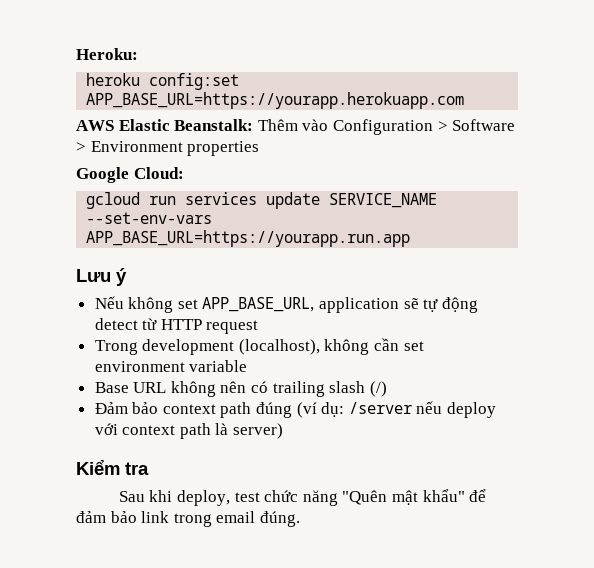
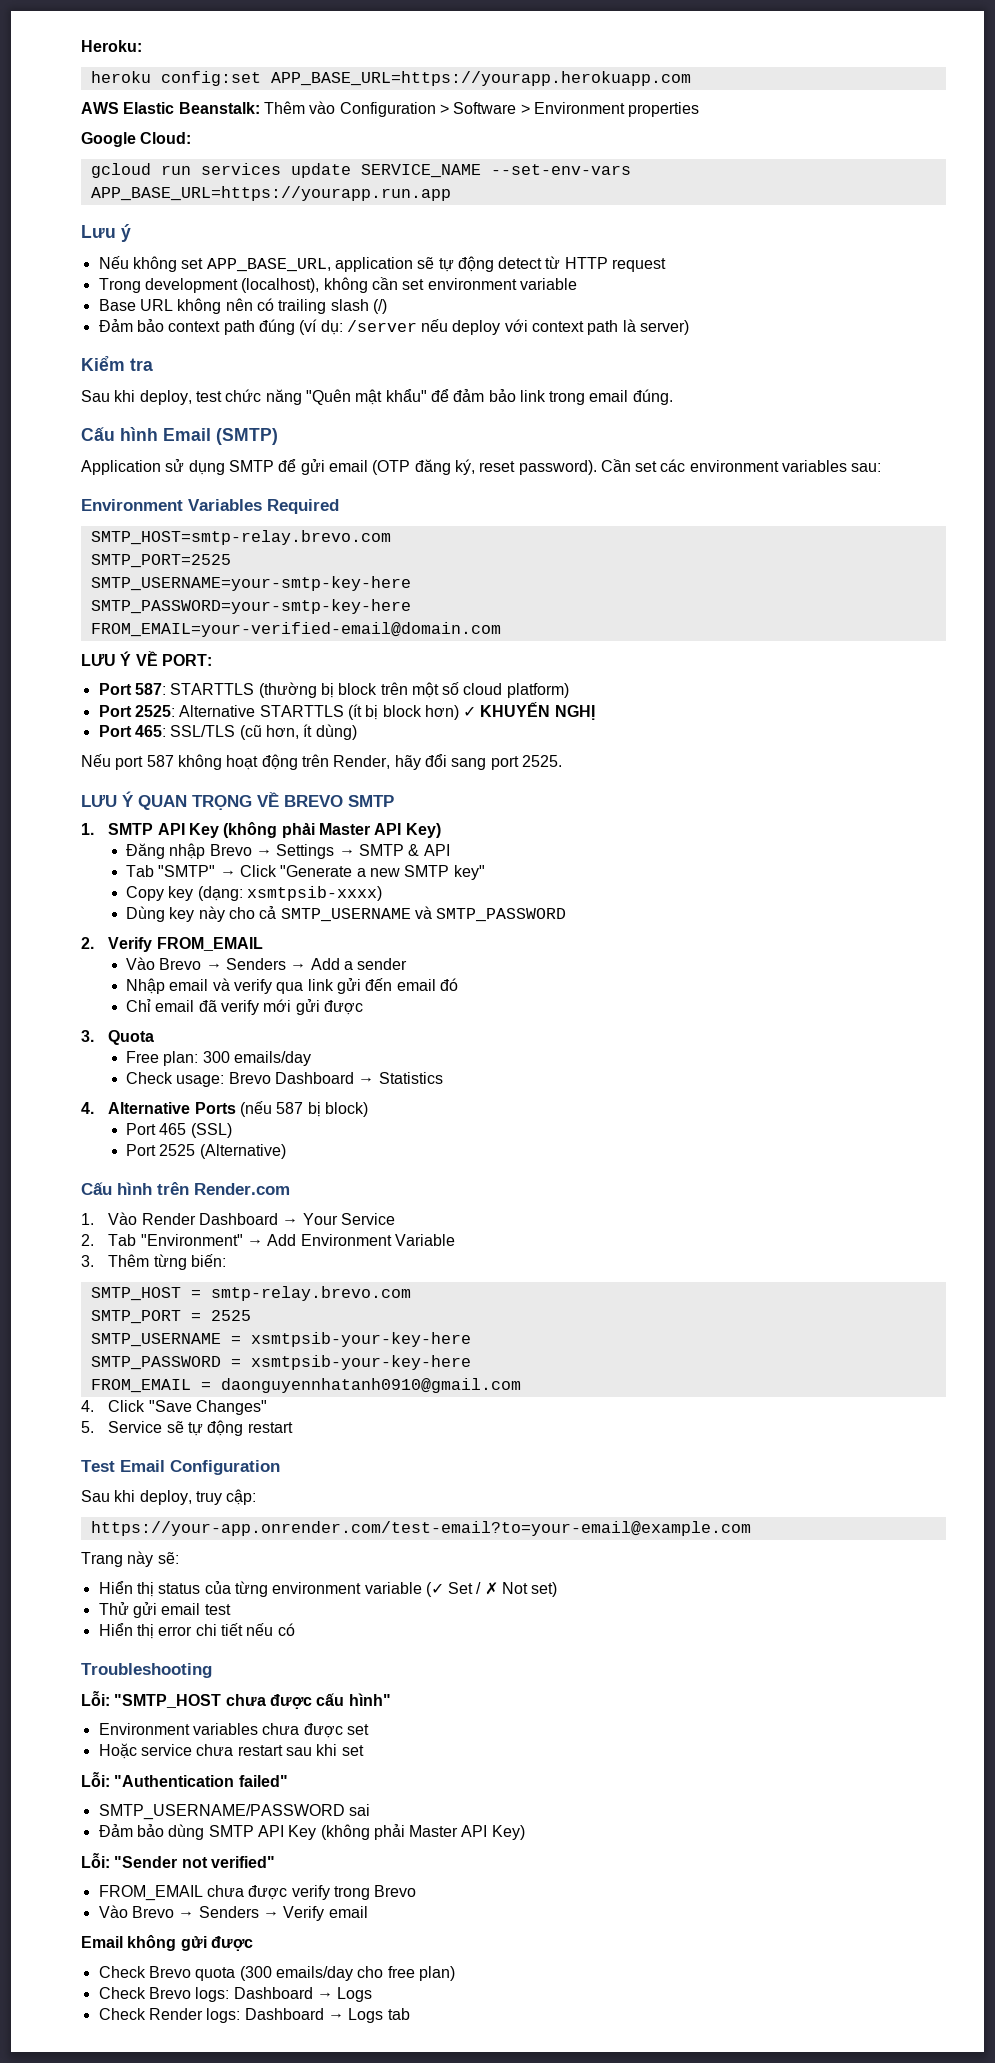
+ Cấu hình Email (SMTP)
+ Application sử dụng SMTP để gửi email (OTP đăng ký, reset password). Cần set các environment variables sau:
+ Environment Variables Required
+ SMTP_HOST=smtp-relay.brevo.com
+ SMTP_PORT=2525
+ SMTP_USERNAME=your-smtp-key-here
+ SMTP_PASSWORD=your-smtp-key-here
+ FROM_EMAIL=your-verified-email@domain.com
+ LƯU Ý VỀ PORT:
+ Port 587: STARTTLS (thường bị block trên một số cloud platform)
+ Port 2525: Alternative STARTTLS (ít bị block hơn) ✓ KHUYẾN NGHỊ
+ Port 465: SSL/TLS (cũ hơn, ít dùng)
+ Nếu port 587 không hoạt động trên Render, hãy đổi sang port 2525.
+ LƯU Ý QUAN TRỌNG VỀ BREVO SMTP
+ 1. SMTP API Key (không phải Master API Key)
+ Đăng nhập Brevo → Settings → SMTP & API
+ Tab "SMTP" → Click "Generate a new SMTP key"
+ Copy key (dạng: xsmtpsib-xxxx)
+ Dùng key này cho cả SMTP_USERNAME và SMTP_PASSWORD
+ 2. Verify FROM_EMAIL
+ Vào Brevo → Senders → Add a sender
+ Nhập email và verify qua link gửi đến email đó
+ Chỉ email đã verify mới gửi được
+ 3. Quota
+ Free plan: 300 emails/day
+ Check usage: Brevo Dashboard → Statistics
+ 4. Alternative Ports (nếu 587 bị block)
+ Port 465 (SSL)
+ Port 2525 (Alternative)
+ Cấu hình trên Render.com
+ 1. Vào Render Dashboard → Your Service
+ 2. Tab "Environment" → Add Environment Variable
+ 3. Thêm từng biến:
+ SMTP_HOST = smtp-relay.brevo.com
+ SMTP_PORT = 2525
+ SMTP_USERNAME = xsmtpsib-your-key-here
+ SMTP_PASSWORD = xsmtpsib-your-key-here
+ FROM_EMAIL = daonguyennhatanh0910@gmail.com
+ 4. Click "Save Changes"
+ 5. Service sẽ tự động restart
+ Test Email Configuration
+ Sau khi deploy, truy cập:
+ https://your-app.onrender.com/test-email?to=your-email@example.com
+ Trang này sẽ:
+ Hiển thị status của từng environment variable (✓ Set / ✗ Not set)
+ Thử gửi email test
+ Hiển thị error chi tiết nếu có
+ Troubleshooting
+ Lỗi: "SMTP_HOST chưa được cấu hình"
+ Environment variables chưa được set
+ Hoặc service chưa restart sau khi set
+ Lỗi: "Authentication failed"
+ SMTP_USERNAME/PASSWORD sai
+ Đảm bảo dùng SMTP API Key (không phải Master API Key)
+ Lỗi: "Sender not verified"
+ FROM_EMAIL chưa được verify trong Brevo
+ Vào Brevo → Senders → Verify email
+ Email không gửi được
+ Check Brevo quota (300 emails/day cho free plan)
+ Check Brevo logs: Dashboard → Logs
+ Check Render logs: Dashboard → Logs tab

